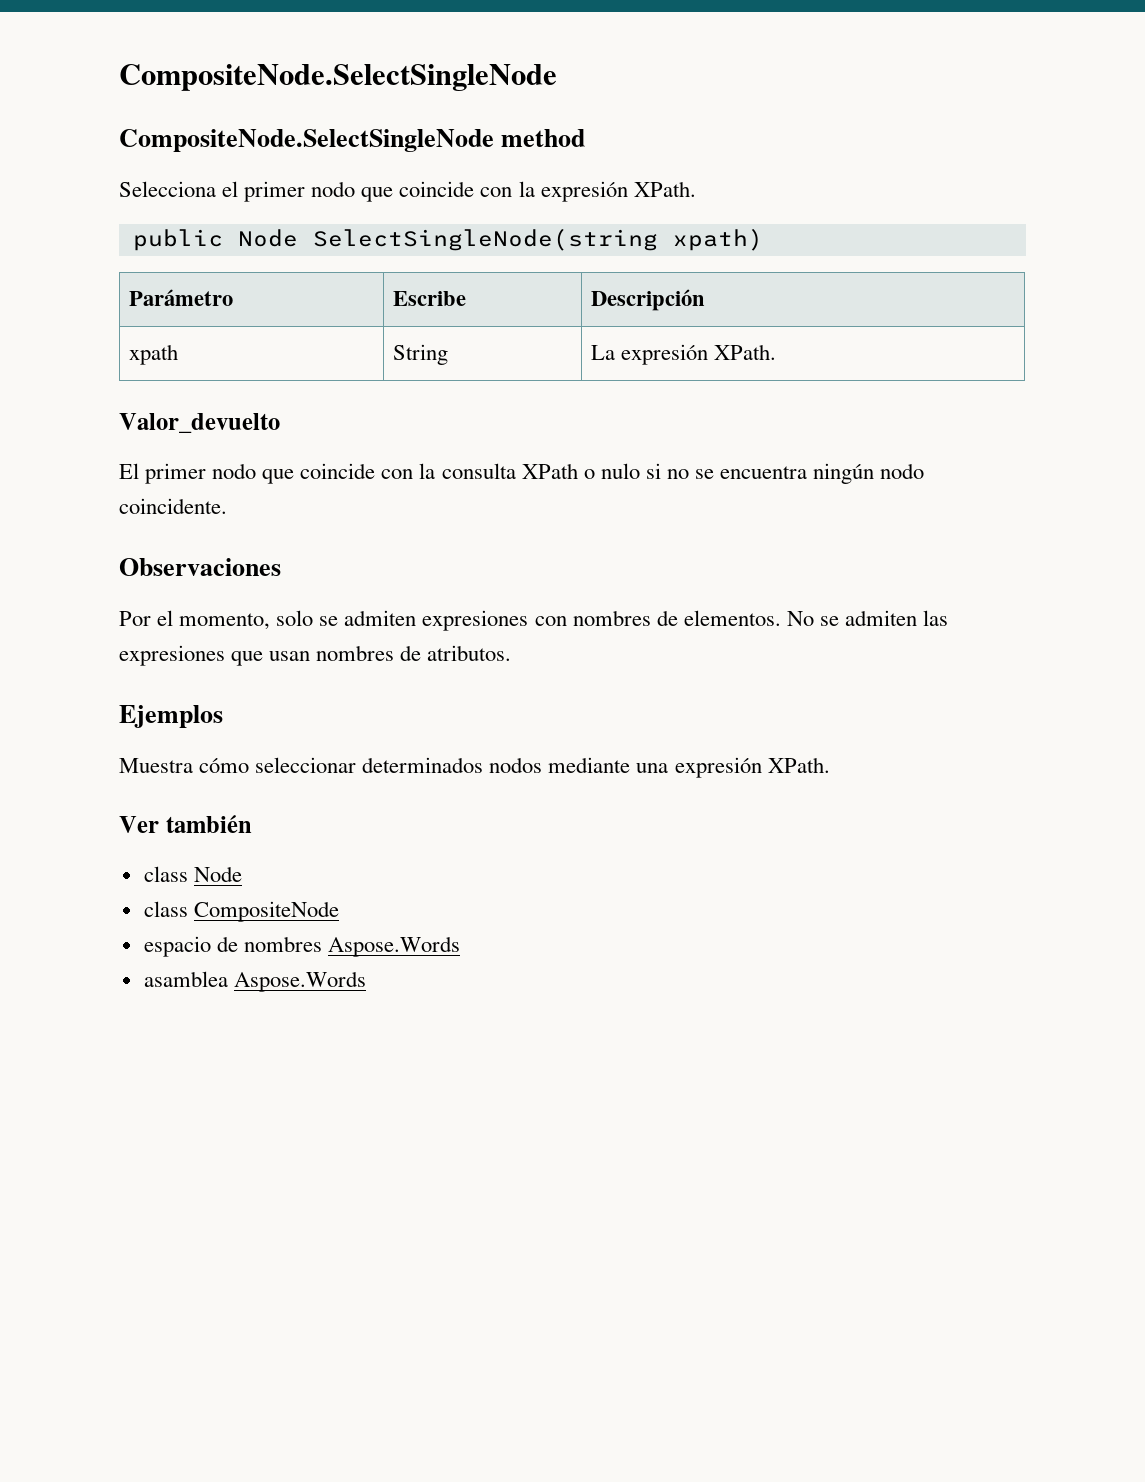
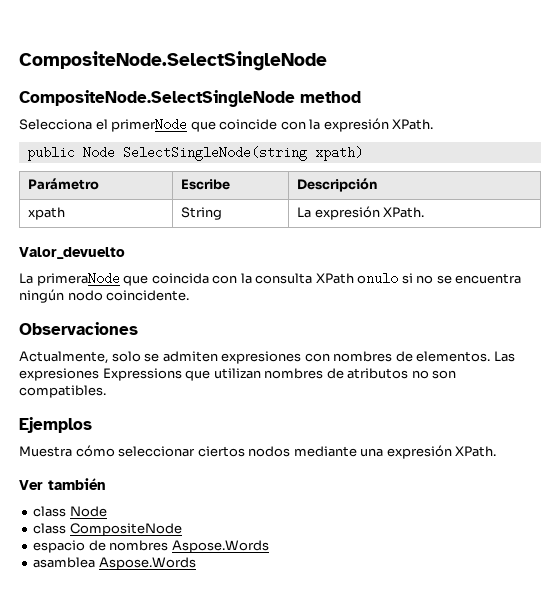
- Selecciona el primer nodo que coincide con la expresión XPath.
+ Selecciona el primerNode que coincide con la expresión XPath.
- El primer nodo que coincide con la consulta XPath o nulo si no se encuentra ningún nodo coincidente.
+ La primeraNode que coincida con la consulta XPath onulo si no se encuentra ningún nodo coincidente.
- Por el momento, solo se admiten expresiones con nombres de elementos.
+ Actualmente, solo se admiten expresiones con nombres de elementos.
- No se admiten las expresiones que usan nombres de atributos.
+ Las expresiones Expressions que utilizan nombres de atributos no son compatibles.
- Muestra cómo seleccionar determinados nodos mediante una expresión XPath.
+ Muestra cómo seleccionar ciertos nodos mediante una expresión XPath.

